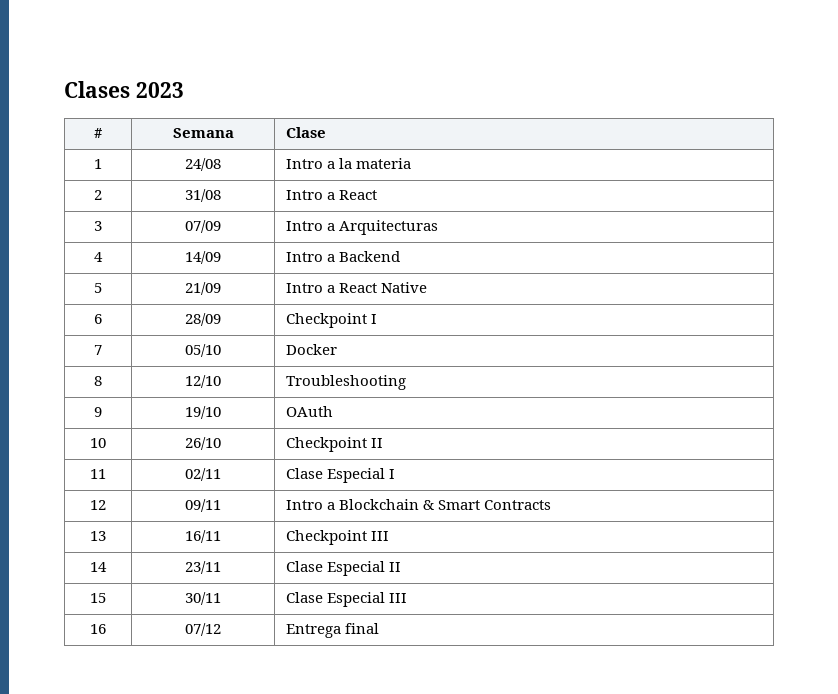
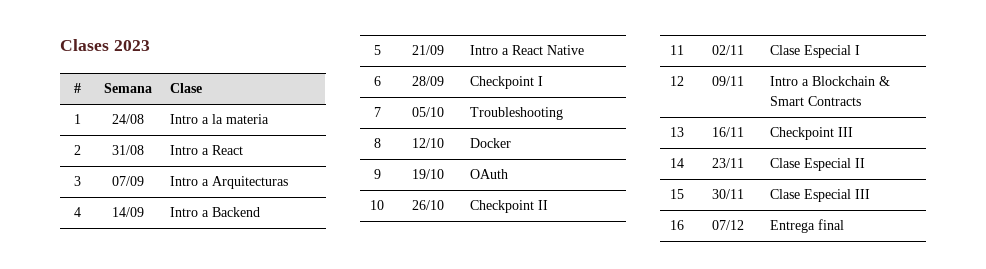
- 7 | 05/10 | Docker
+ 7 | 05/10 | Troubleshooting
- 8 | 12/10 | Troubleshooting
+ 8 | 12/10 | Docker

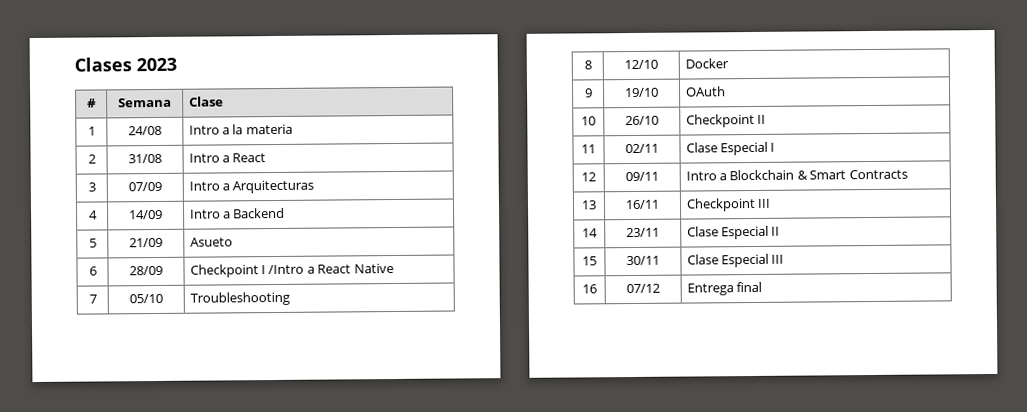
- 5 | 21/09 | Intro a React Native
+ 5 | 21/09 | Asueto
- 6 | 28/09 | Checkpoint I
+ 6 | 28/09 | Checkpoint I /Intro a React Native

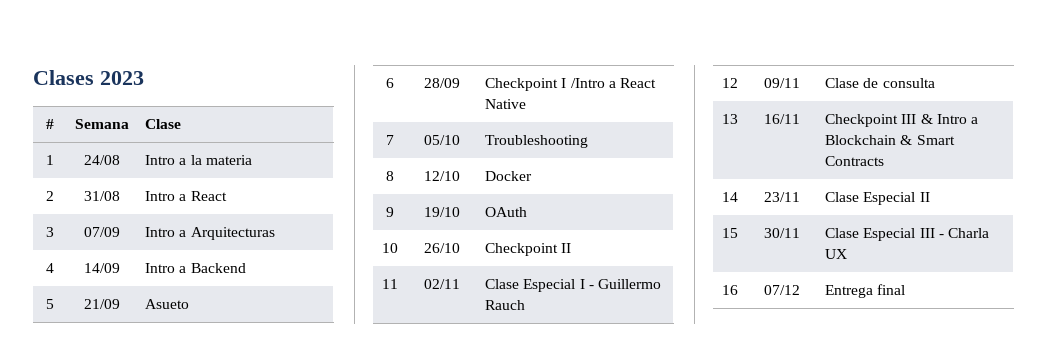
- 11 | 02/11 | Clase Especial I
+ 11 | 02/11 | Clase Especial I - Guillermo Rauch
- 12 | 09/11 | Intro a Blockchain & Smart Contracts
- 13 | 16/11 | Checkpoint III
+ 12 | 09/11 | Clase de consulta
+ 13 | 16/11 | Checkpoint III & Intro a Blockchain & Smart Contracts
- 15 | 30/11 | Clase Especial III
+ 15 | 30/11 | Clase Especial III - Charla UX

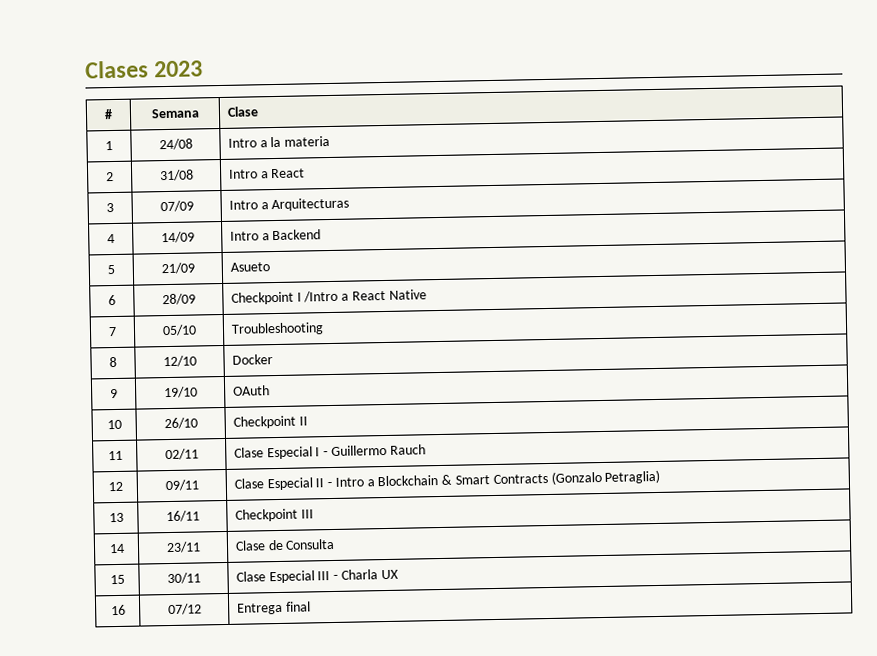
- 12 | 09/11 | Clase de consulta
- 13 | 16/11 | Checkpoint III & Intro a Blockchain & Smart Contracts
+ 12 | 09/11 | Clase Especial II - Intro a Blockchain & Smart Contracts (Gonzalo Petraglia)
+ 13 | 16/11 | Checkpoint III
- 14 | 23/11 | Clase Especial II
+ 14 | 23/11 | Clase de Consulta

